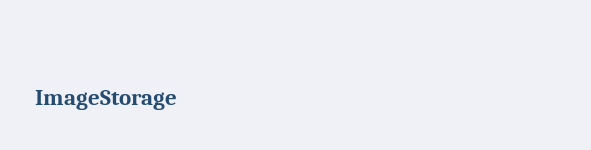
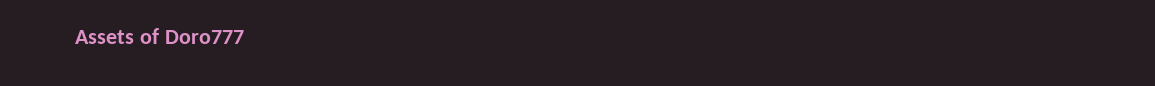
- ImageStorage
+ Assets of Doro777

